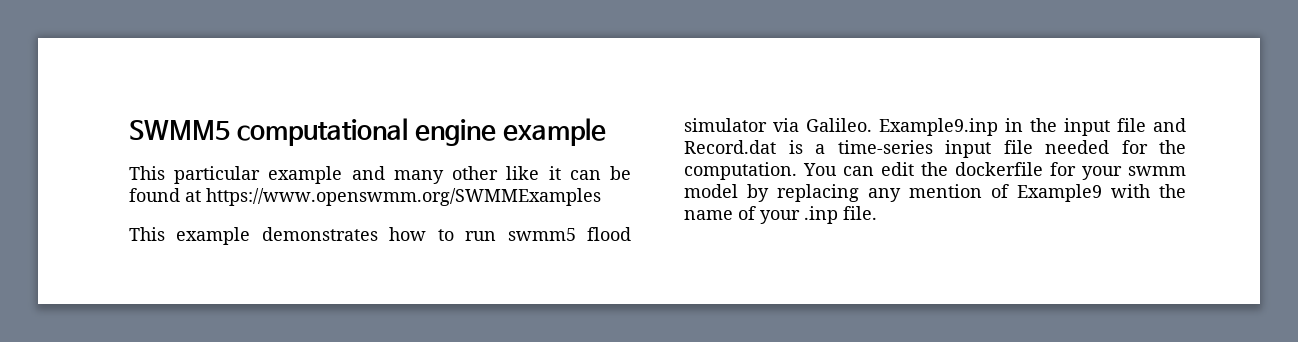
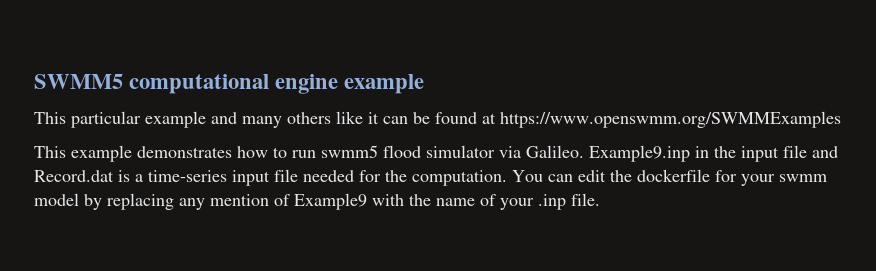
- This particular example and many other like it can be found at https://www.openswmm.org/SWMMExamples
+ This particular example and many others like it can be found at https://www.openswmm.org/SWMMExamples

